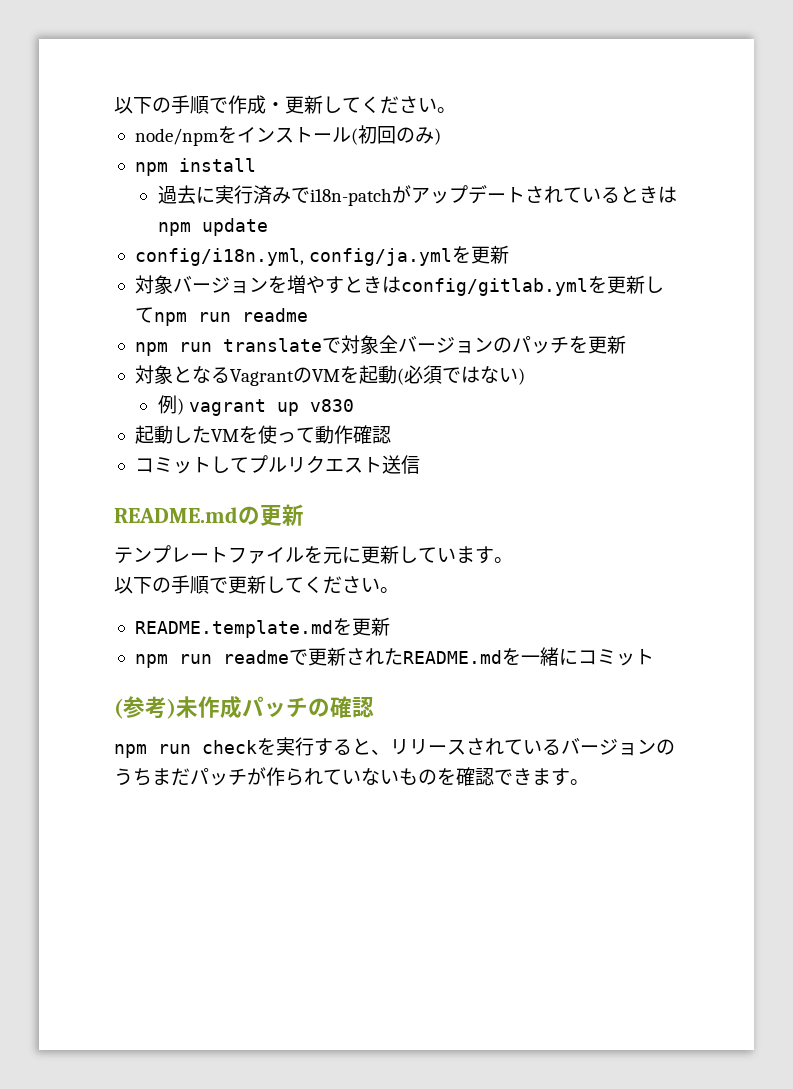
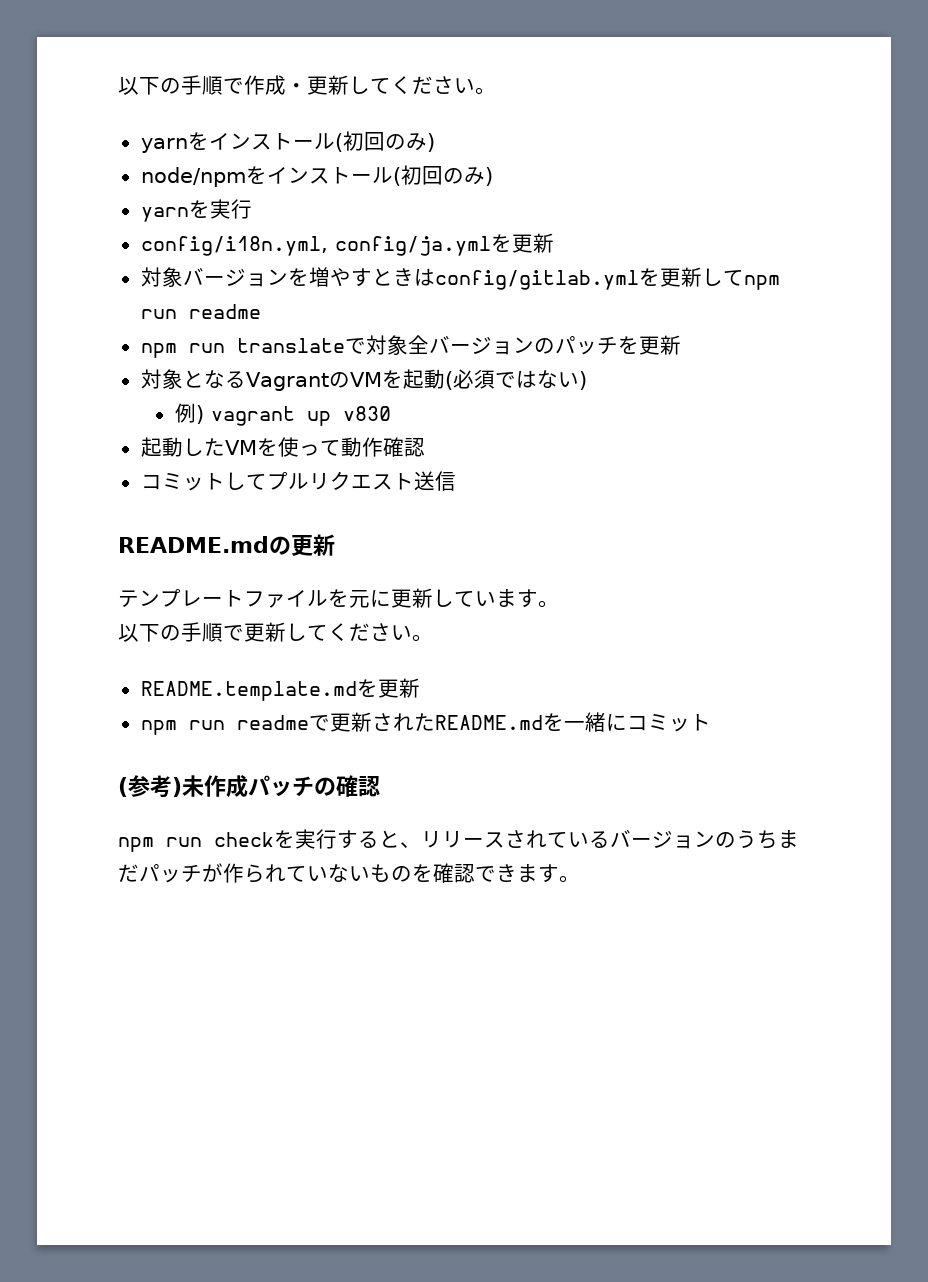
+ yarnをインストール(初回のみ)
- npm install
- 過去に実行済みでi18n-patchがアップデートされているときはnpm update
+ yarnを実行

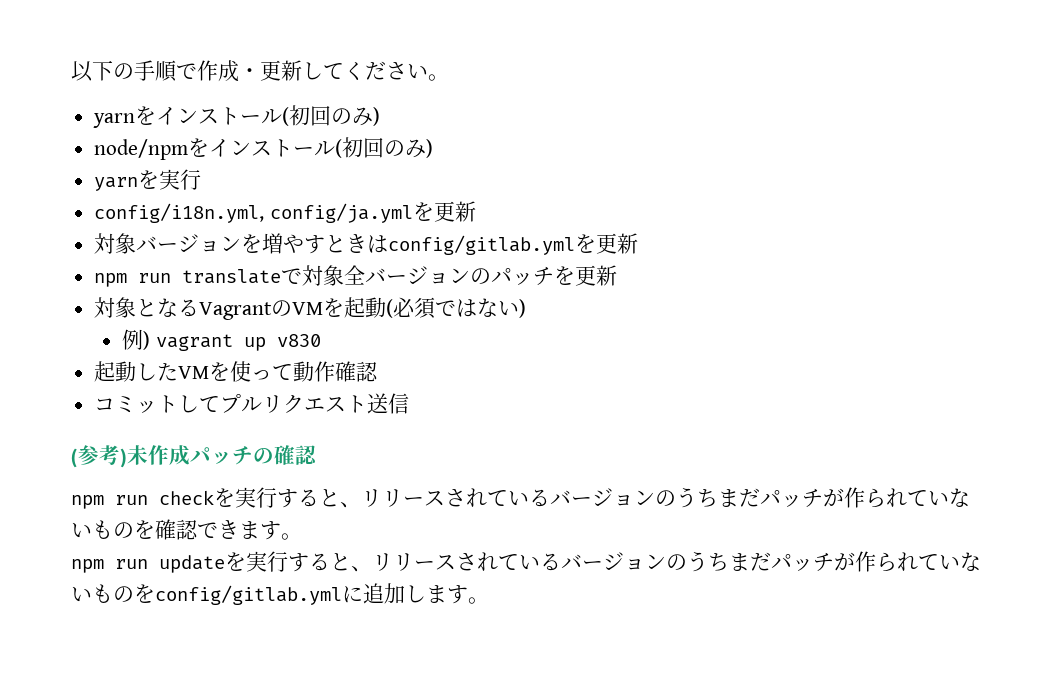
- 対象バージョンを増やすときはconfig/gitlab.ymlを更新してnpm run readme
+ 対象バージョンを増やすときはconfig/gitlab.ymlを更新
- README.mdの更新
- テンプレートファイルを元に更新しています。
- 以下の手順で更新してください。
- README.template.mdを更新
- npm run readmeで更新されたREADME.mdを一緒にコミット
+ npm run updateを実行すると、リリースされているバージョンのうちまだパッチが作られていないものをconfig/gitlab.ymlに追加します。

